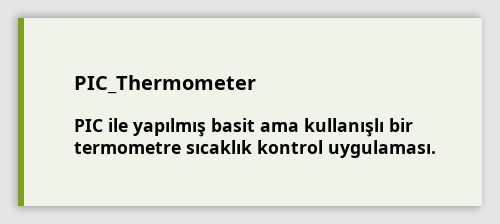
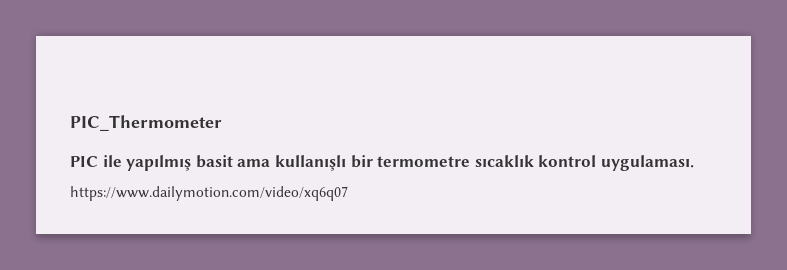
+ https://www.dailymotion.com/video/xq6q07

